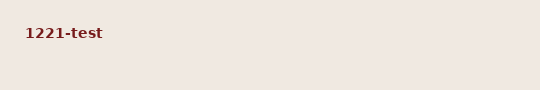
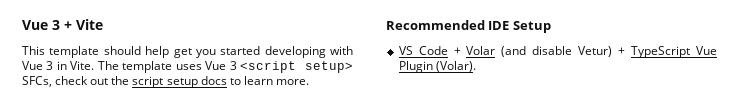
- 1221-test
+ Vue 3 + Vite
+ This template should help get you started developing with Vue 3 in Vite. The template uses Vue 3 <script setup> SFCs, check out the script setup docs to learn more.
+ Recommended IDE Setup
+ VS Code + Volar (and disable Vetur) + TypeScript Vue Plugin (Volar).

